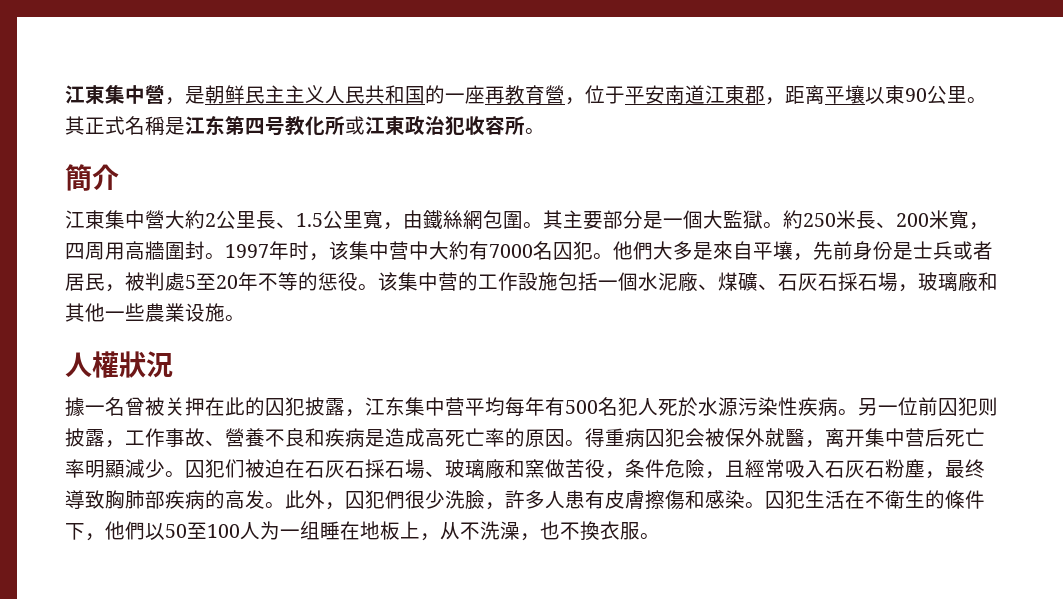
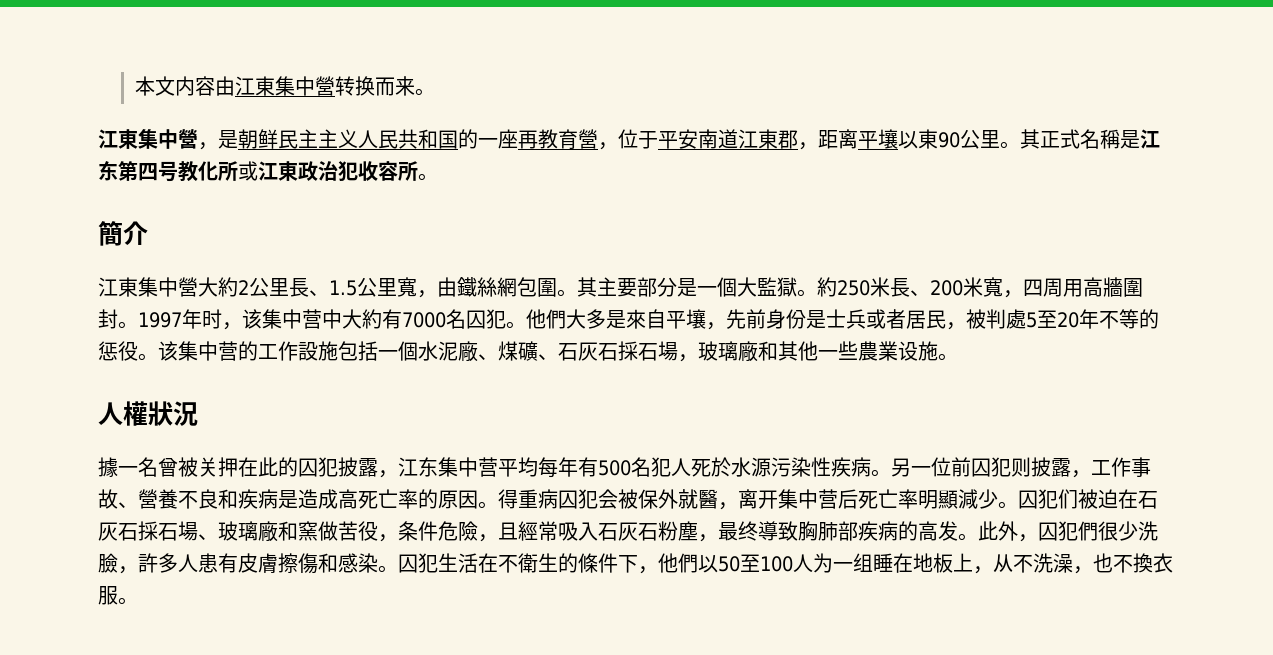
+ 本文内容由江東集中營转换而来。

